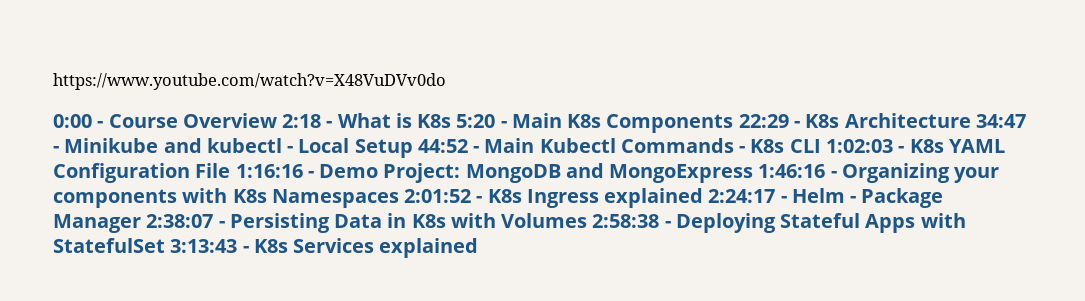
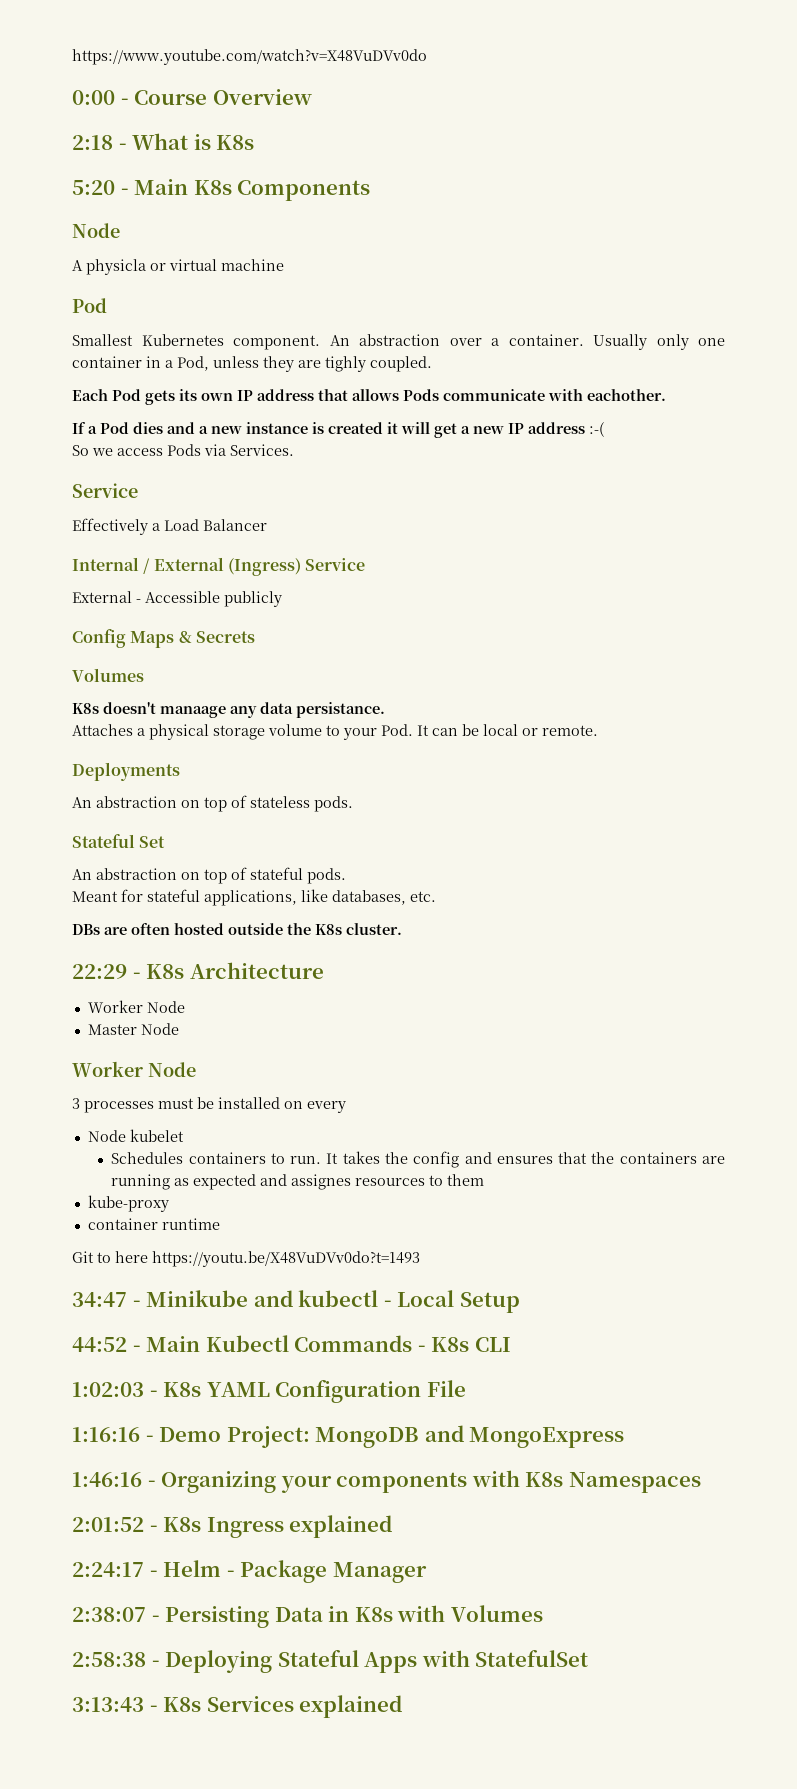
- 0:00 - Course Overview 2:18 - What is K8s 5:20 - Main K8s Components 22:29 - K8s Architecture 34:47 - Minikube and kubectl - Local Setup 44:52 - Main Kubectl Commands - K8s CLI 1:02:03 - K8s YAML Configuration File 1:16:16 - Demo Project:
+ 0:00 - Course Overview
+ 2:18 - What is K8s
+ 5:20 - Main K8s Components
+ Node
+ A physicla or virtual machine
+ Pod
+ Smallest Kubernetes component. An abstraction over a container. Usually only one container in a Pod, unless they are tighly coupled.
+ Each Pod gets its own IP address that allows Pods communicate with eachother.
+ If a Pod dies and a new instance is created it will get a new IP address :-(
+ So we access Pods via Services.
+ Service
+ Effectively a Load Balancer
+ Internal / External (Ingress) Service
+ External - Accessible publicly
+ Config Maps & Secrets
+ Volumes
+ K8s doesn't manaage any data persistance.
+ Attaches a physical storage volume to your Pod. It can be local or remote.
+ Deployments
+ An abstraction on top of stateless pods.
+ Stateful Set
+ An abstraction on top of stateful pods.
+ Meant for stateful applications, like databases, etc.
+ DBs are often hosted outside the K8s cluster.
+ 22:29 - K8s Architecture
+ Worker Node
+ Master Node
+ Worker Node
+ 3 processes must be installed on every
+ Node kubelet
+ Schedules containers to run. It takes the config and ensures that the containers are running as expected and assignes resources to them
+ kube-proxy
+ container runtime
+ Git to here https://youtu.be/X48VuDVv0do?t=1493
+ 34:47 - Minikube and kubectl - Local Setup
+ 44:52 - Main Kubectl Commands - K8s CLI
+ 1:02:03 - K8s YAML Configuration File
+ 1:16:16 - Demo Project:
- MongoDB and MongoExpress 1:46:16 - Organizing your components with K8s Namespaces 2:01:52 - K8s Ingress explained 2:24:17 - Helm - Package Manager 2:38:07 - Persisting Data in K8s with Volumes 2:58:38 - Deploying Stateful Apps with StatefulSet 3:13:43 - K8s Services explained
+ MongoDB and MongoExpress
+ 1:46:16 - Organizing your components with K8s Namespaces
+ 2:01:52 - K8s Ingress explained
+ 2:24:17 - Helm - Package Manager
+ 2:38:07 - Persisting Data in K8s with Volumes
+ 2:58:38 - Deploying Stateful Apps with StatefulSet
+ 3:13:43 - K8s Services explained

